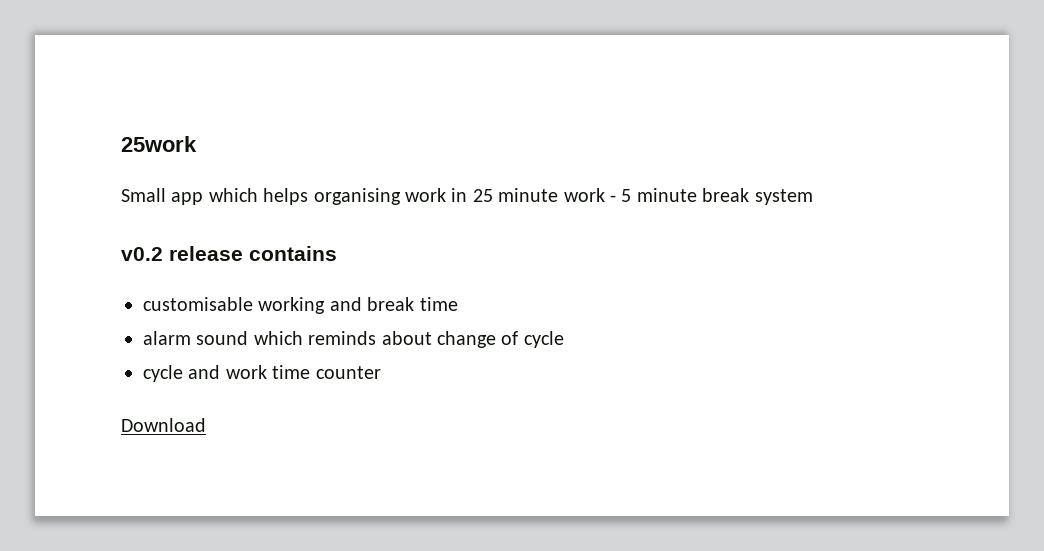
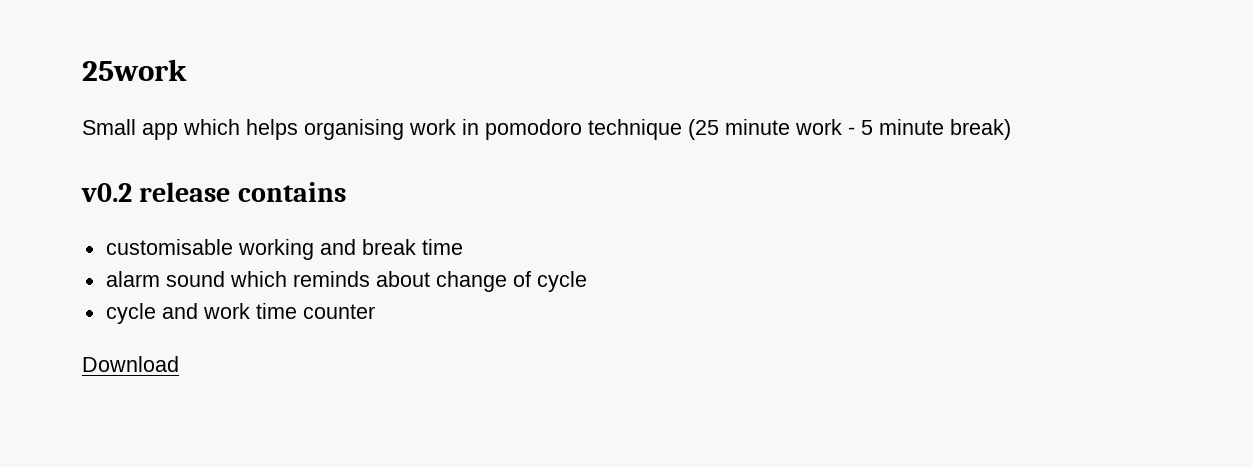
- Small app which helps organising work in 25 minute work - 5 minute break system
+ Small app which helps organising work in pomodoro technique (25 minute work - 5 minute break)

